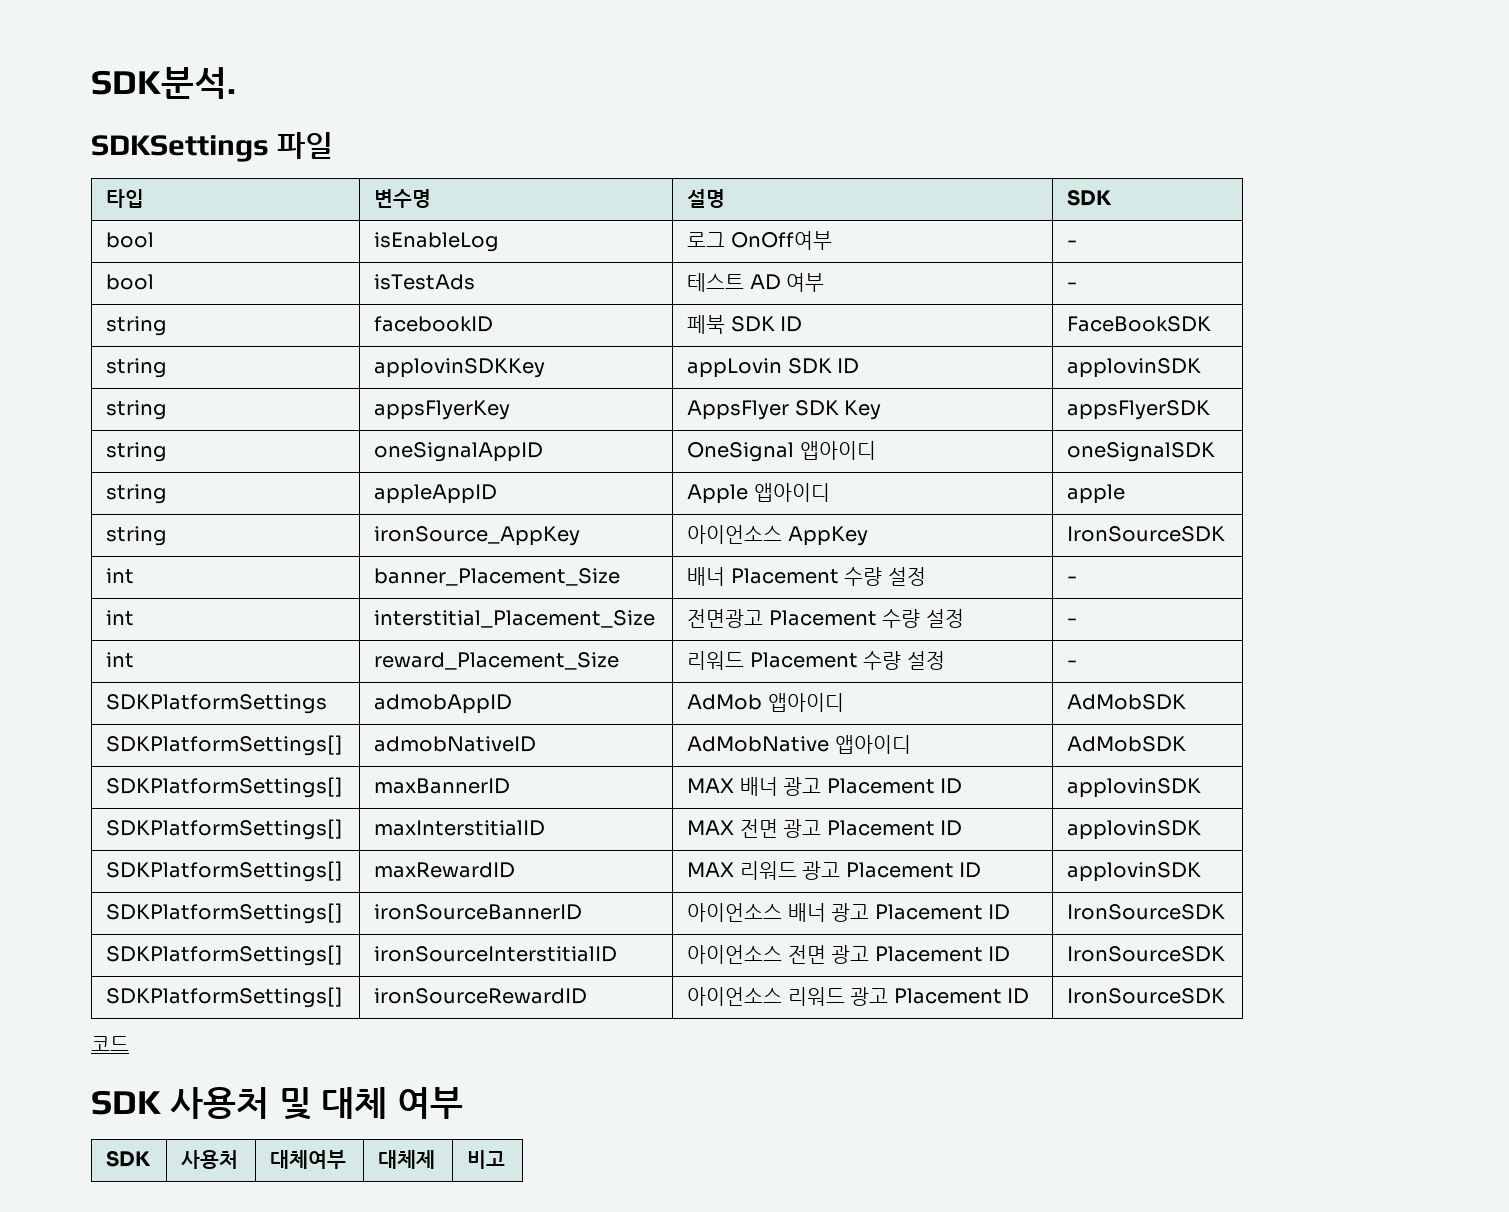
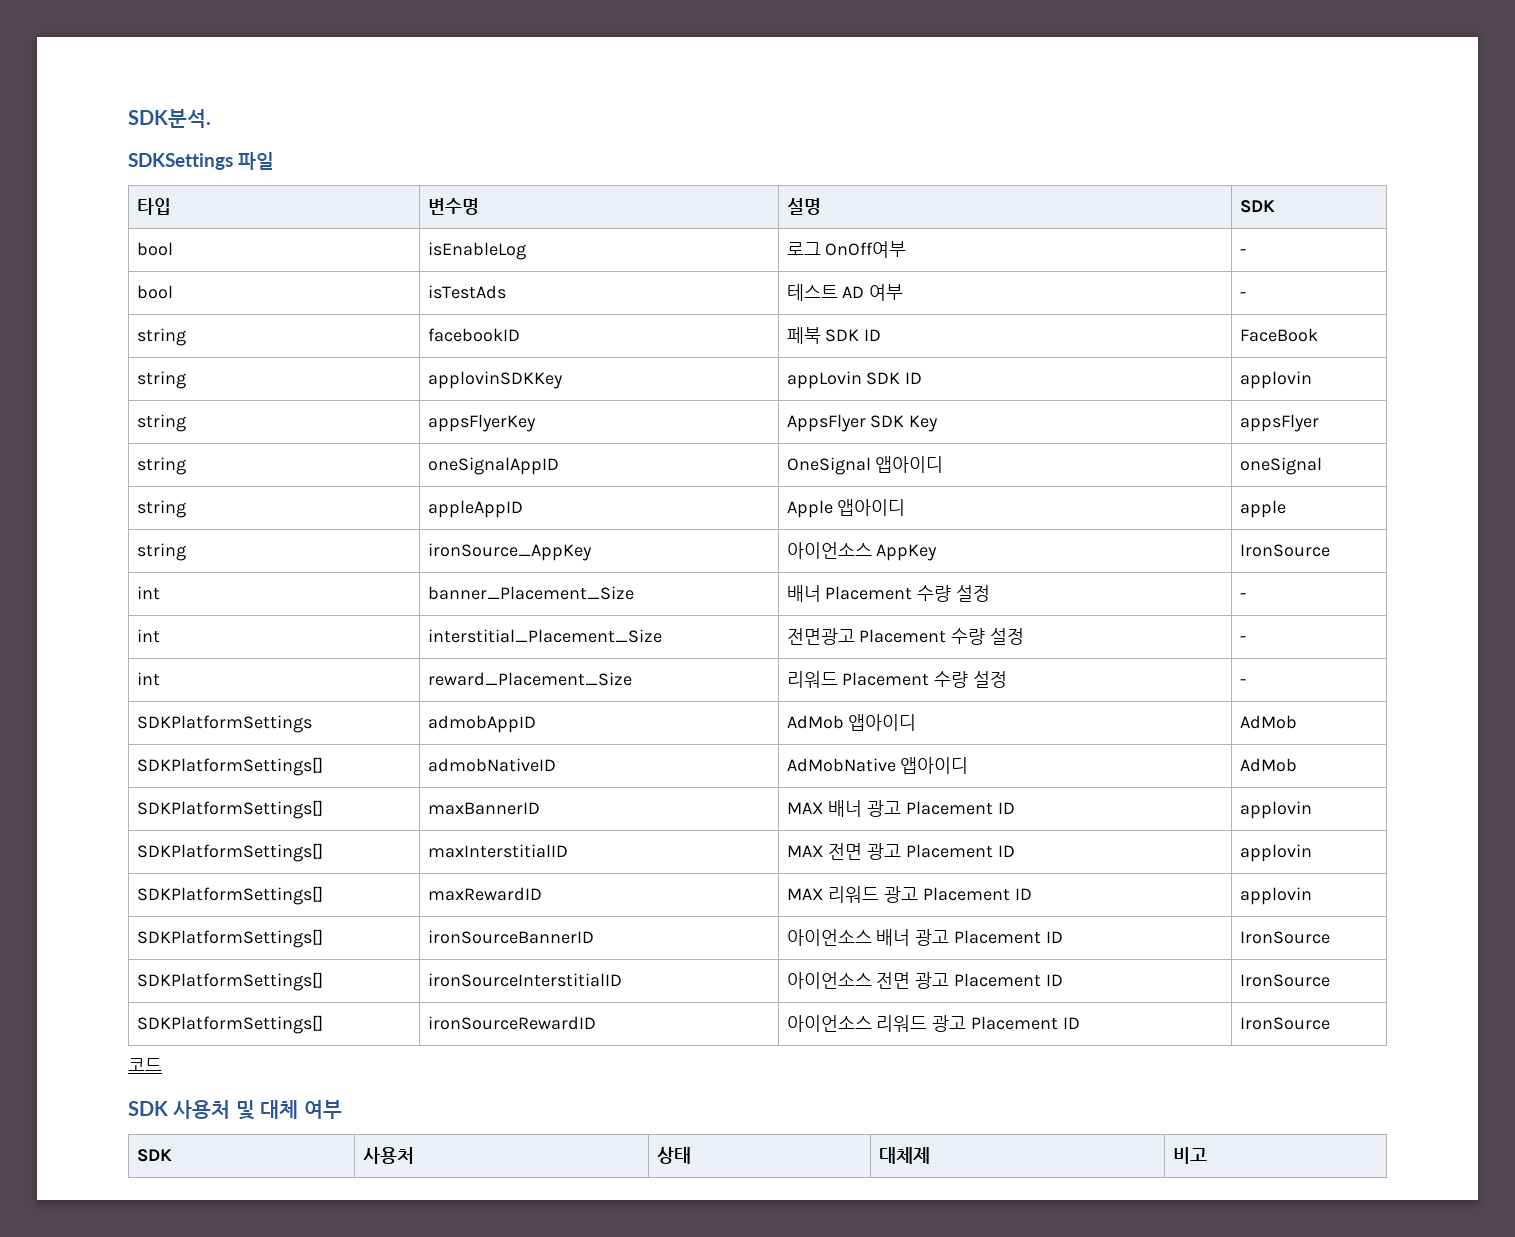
- string | facebookID | 페북 SDK ID | FaceBookSDK
+ string | facebookID | 페북 SDK ID | FaceBook
- string | applovinSDKKey | appLovin SDK ID | applovinSDK
+ string | applovinSDKKey | appLovin SDK ID | applovin
- string | appsFlyerKey | AppsFlyer SDK Key | appsFlyerSDK
+ string | appsFlyerKey | AppsFlyer SDK Key | appsFlyer
- string | oneSignalAppID | OneSignal 앱아이디 | oneSignalSDK
+ string | oneSignalAppID | OneSignal 앱아이디 | oneSignal
- string | ironSource_AppKey | 아이언소스 AppKey | IronSourceSDK
+ string | ironSource_AppKey | 아이언소스 AppKey | IronSource
- SDKPlatformSettings | admobAppID | AdMob 앱아이디 | AdMobSDK
+ SDKPlatformSettings | admobAppID | AdMob 앱아이디 | AdMob
- SDKPlatformSettings[] | admobNativeID | AdMobNative 앱아이디 | AdMobSDK
+ SDKPlatformSettings[] | admobNativeID | AdMobNative 앱아이디 | AdMob
- SDKPlatformSettings[] | maxBannerID | MAX 배너 광고 Placement ID | applovinSDK
+ SDKPlatformSettings[] | maxBannerID | MAX 배너 광고 Placement ID | applovin
- SDKPlatformSettings[] | maxInterstitialID | MAX 전면 광고 Placement ID | applovinSDK
+ SDKPlatformSettings[] | maxInterstitialID | MAX 전면 광고 Placement ID | applovin
- SDKPlatformSettings[] | maxRewardID | MAX 리워드 광고 Placement ID | applovinSDK
+ SDKPlatformSettings[] | maxRewardID | MAX 리워드 광고 Placement ID | applovin
- SDKPlatformSettings[] | ironSourceBannerID | 아이언소스 배너 광고 Placement ID | IronSourceSDK
+ SDKPlatformSettings[] | ironSourceBannerID | 아이언소스 배너 광고 Placement ID | IronSource
- SDKPlatformSettings[] | ironSourceInterstitialID | 아이언소스 전면 광고 Placement ID | IronSourceSDK
+ SDKPlatformSettings[] | ironSourceInterstitialID | 아이언소스 전면 광고 Placement ID | IronSource
- SDKPlatformSettings[] | ironSourceRewardID | 아이언소스 리워드 광고 Placement ID | IronSourceSDK
+ SDKPlatformSettings[] | ironSourceRewardID | 아이언소스 리워드 광고 Placement ID | IronSource
- SDK | 사용처 | 대체여부 | 대체제 | 비고
+ SDK | 사용처 | 상태 | 대체제 | 비고

